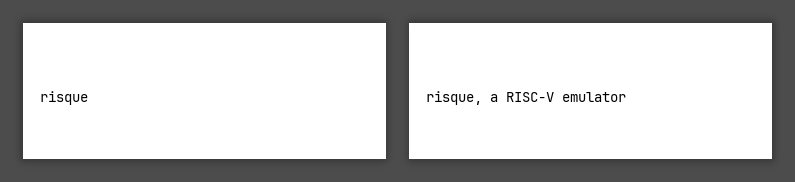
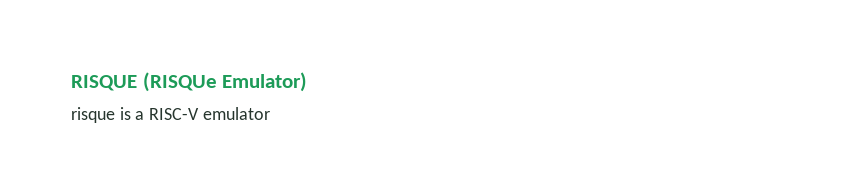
+ RISQUE (RISQUe Emulator)
- risque
- risque, a RISC-V emulator
+ risque is a RISC-V emulator

